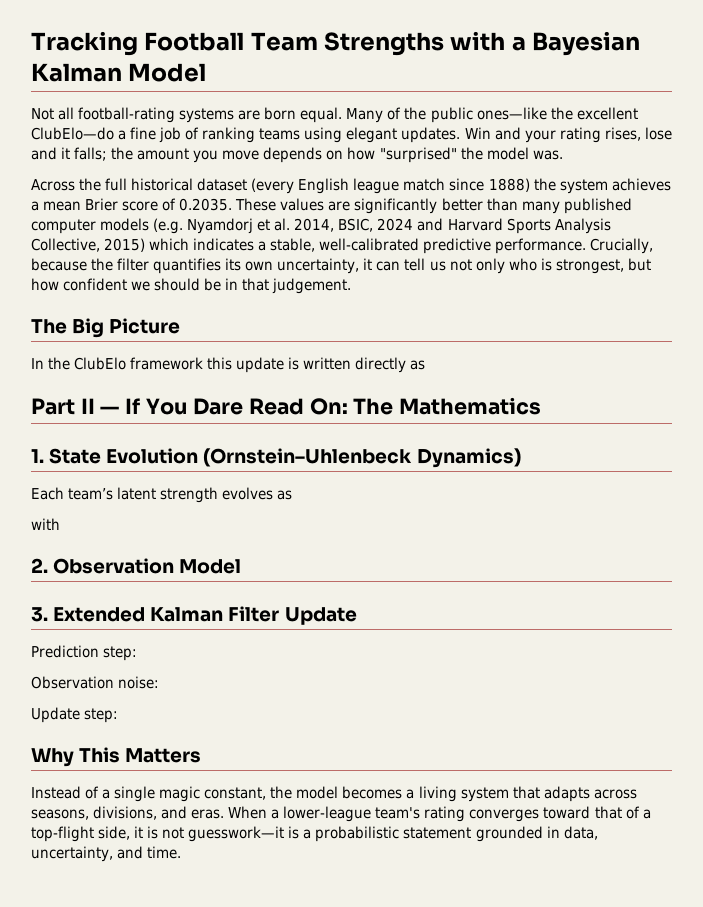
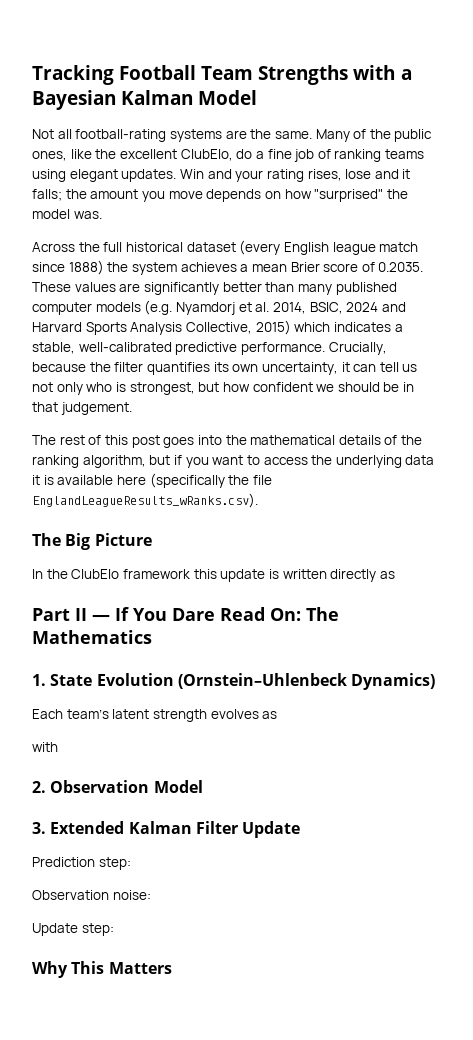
- Not all football-rating systems are born equal.
+ Not all football-rating systems are the same.
- Many of the public ones—like the excellent ClubElo—do a fine job of ranking teams using elegant updates.
+ Many of the public ones, like the excellent ClubElo, do a fine job of ranking teams using elegant updates.
+ The rest of this post goes into the mathematical details of the ranking algorithm, but if you want to access the underlying data it is available here (specifically the file EnglandLeagueResults_wRanks.csv).
- Instead of a single magic constant, the model becomes a living system that adapts across seasons, divisions, and eras. When a lower-league team's rating converges toward that of a top-flight side, it is not guesswork—it is a probabilistic statement grounded in data, uncertainty, and time.

